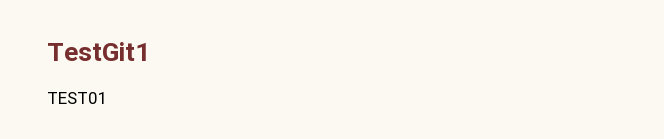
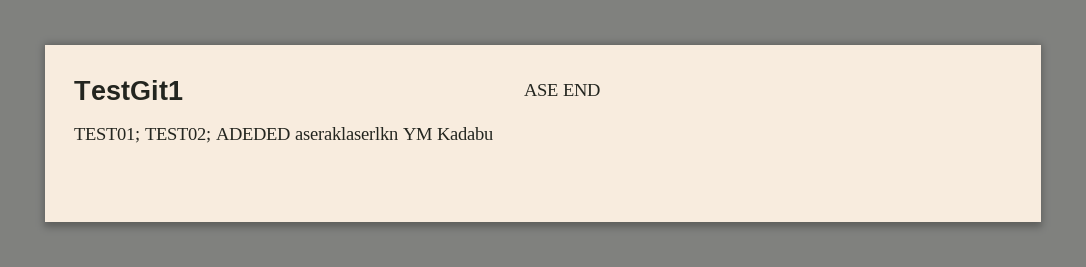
- TEST01
+ TEST01; TEST02; ADEDED aseraklaserlkn YM Kadabu ASE END

